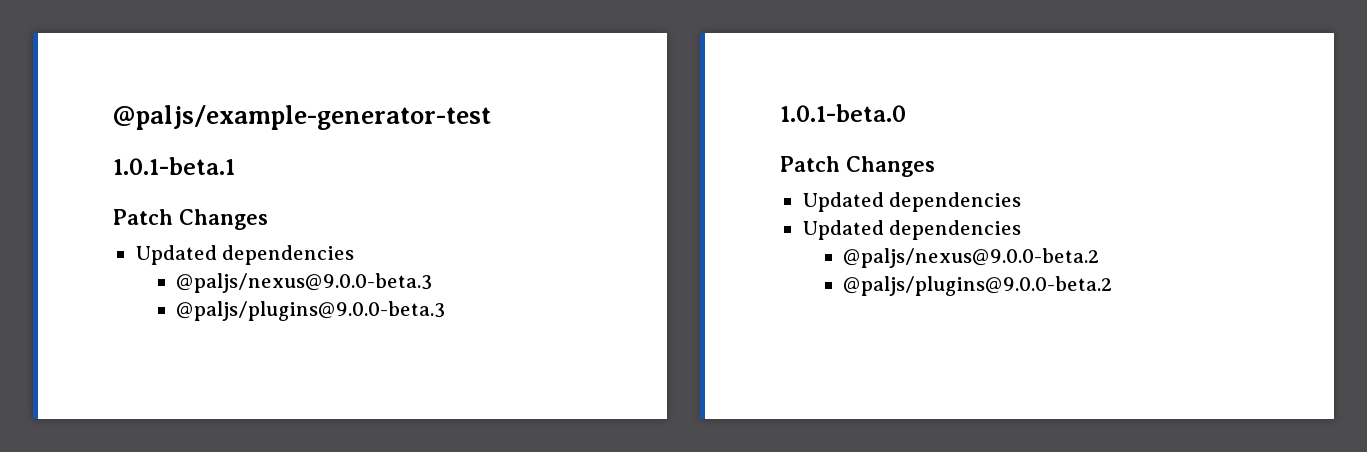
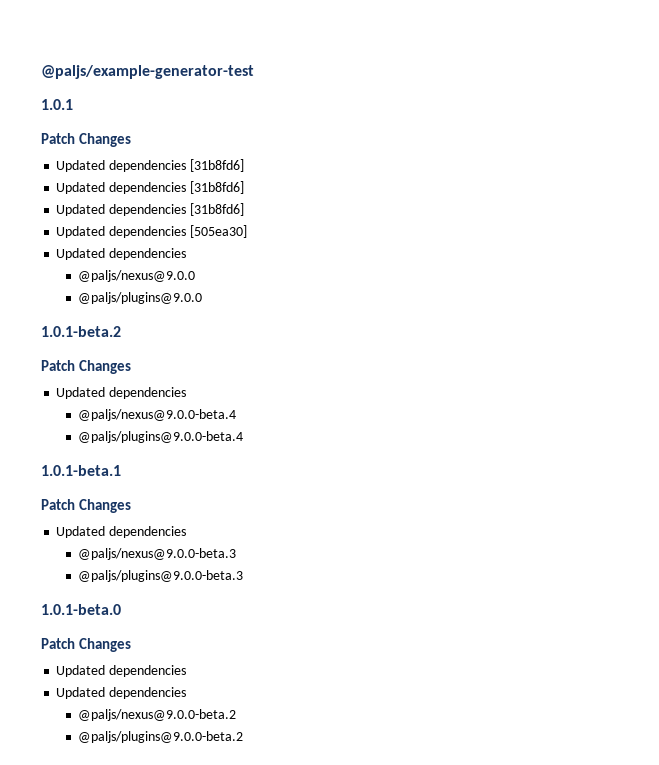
+ 1.0.1
+ Patch Changes
+ Updated dependencies [31b8fd6]
+ Updated dependencies [31b8fd6]
+ Updated dependencies [31b8fd6]
+ Updated dependencies [505ea30]
+ Updated dependencies
+ @paljs/nexus@9.0.0
+ @paljs/plugins@9.0.0
+ 1.0.1-beta.2
+ Patch Changes
+ Updated dependencies
+ @paljs/nexus@9.0.0-beta.4
+ @paljs/plugins@9.0.0-beta.4

